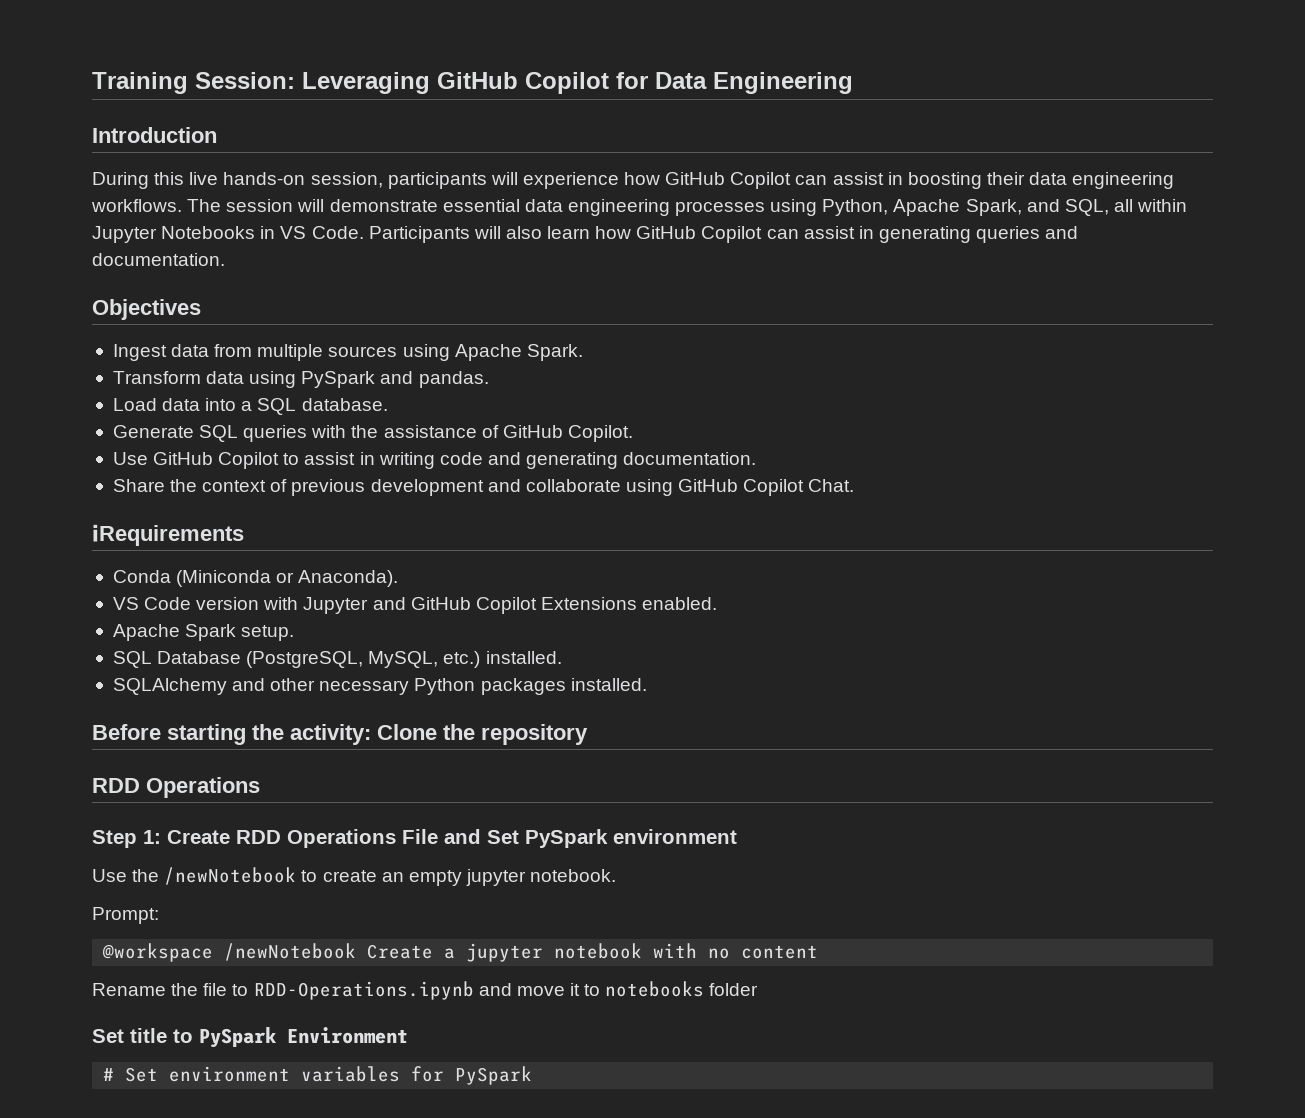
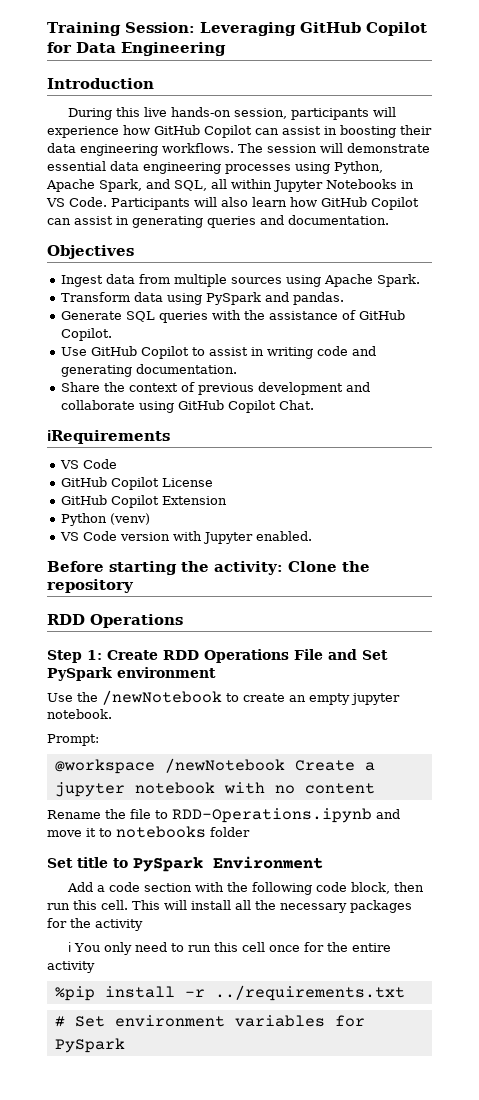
- Load data into a SQL database.
  ℹRequirements
- Conda (Miniconda or Anaconda).
+ VS Code
+ GitHub Copilot License
+ GitHub Copilot Extension
+ Python (venv)
- VS Code version with Jupyter and GitHub Copilot Extensions enabled.
- Apache Spark setup.
- SQL Database (PostgreSQL, MySQL, etc.) installed.
- SQLAlchemy and other necessary Python packages installed.
+ VS Code version with Jupyter enabled.
+ Add a code section with the following code block, then run this cell. This will install all the necessary packages for the activity
+ ℹ You only need to run this cell once for the entire activity
+ %pip install -r ../requirements.txt

